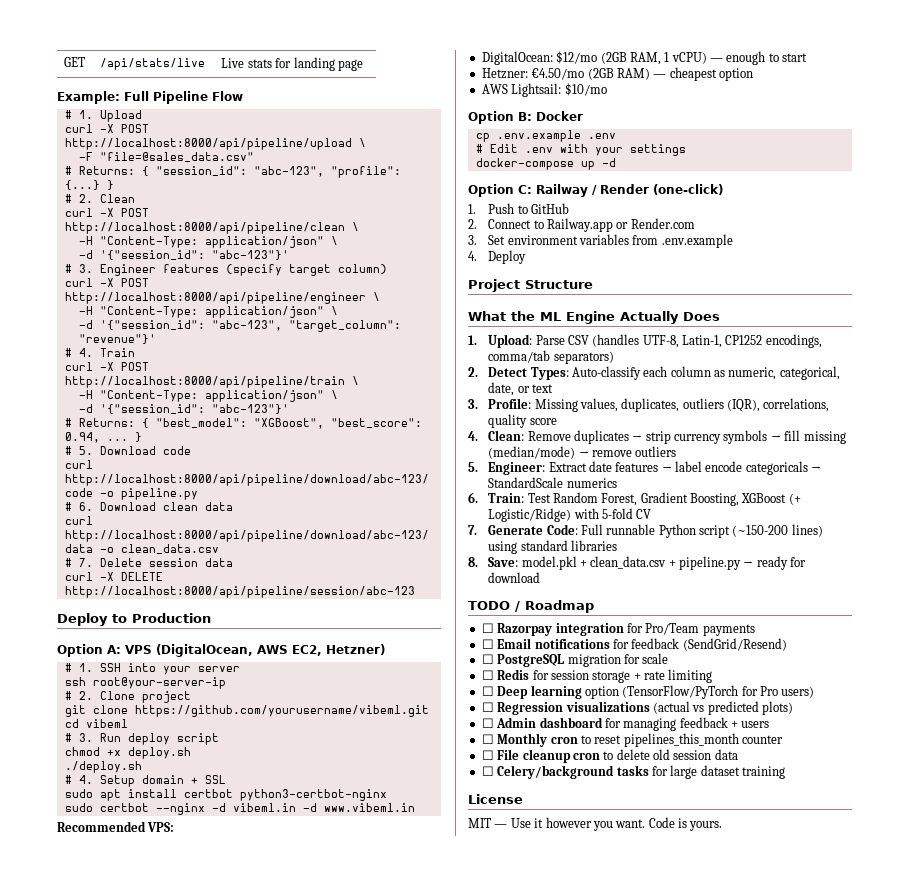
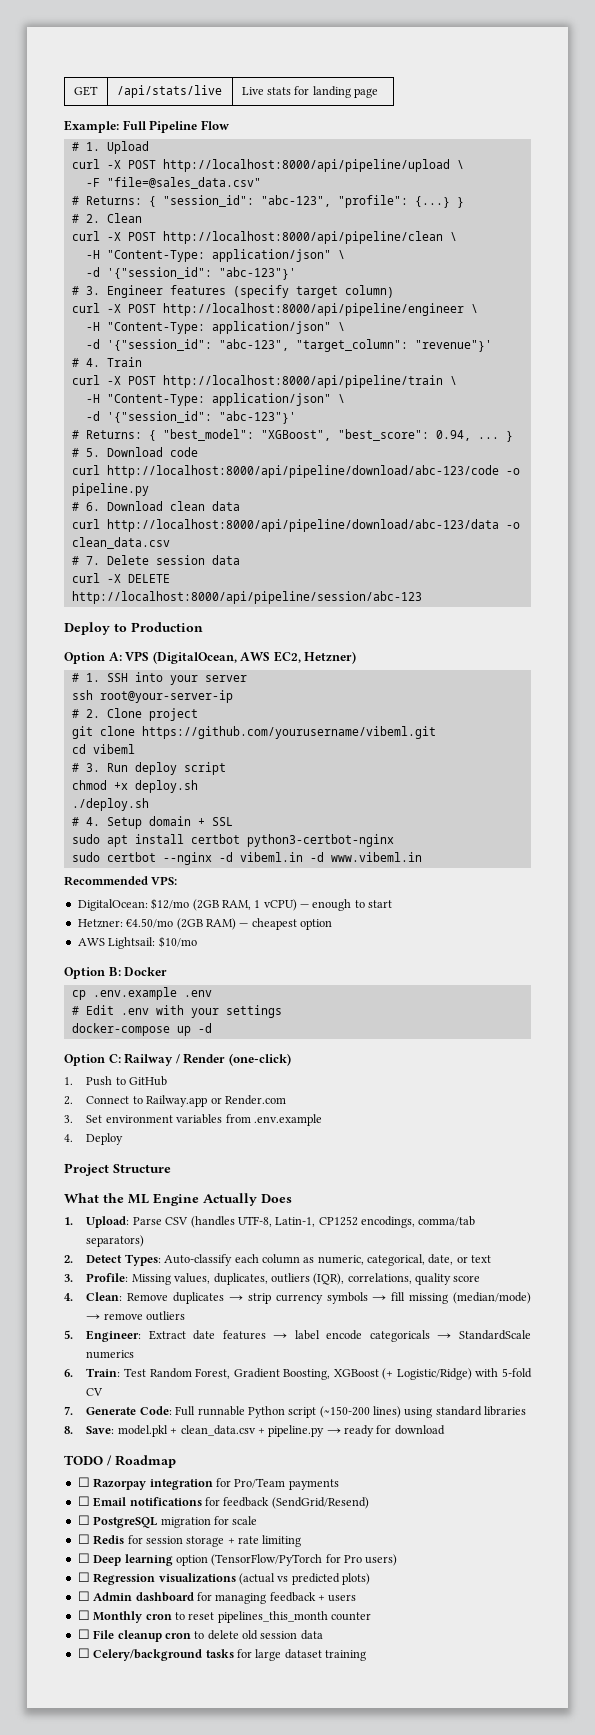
- License
- MIT — Use it however you want. Code is yours.

